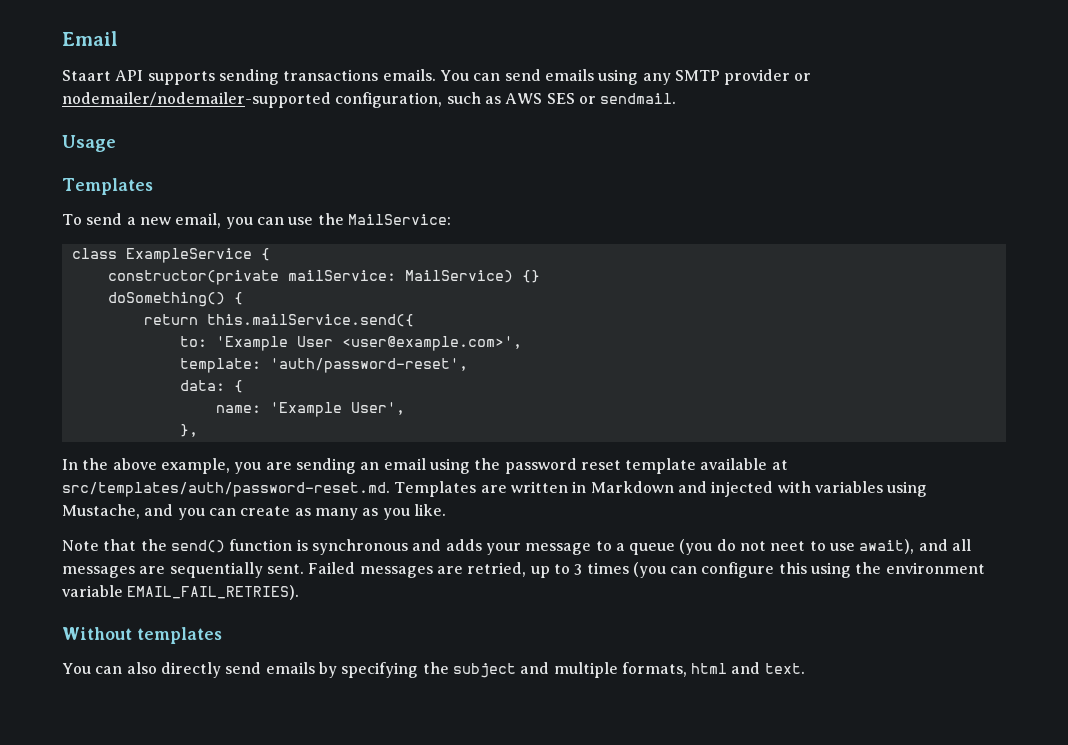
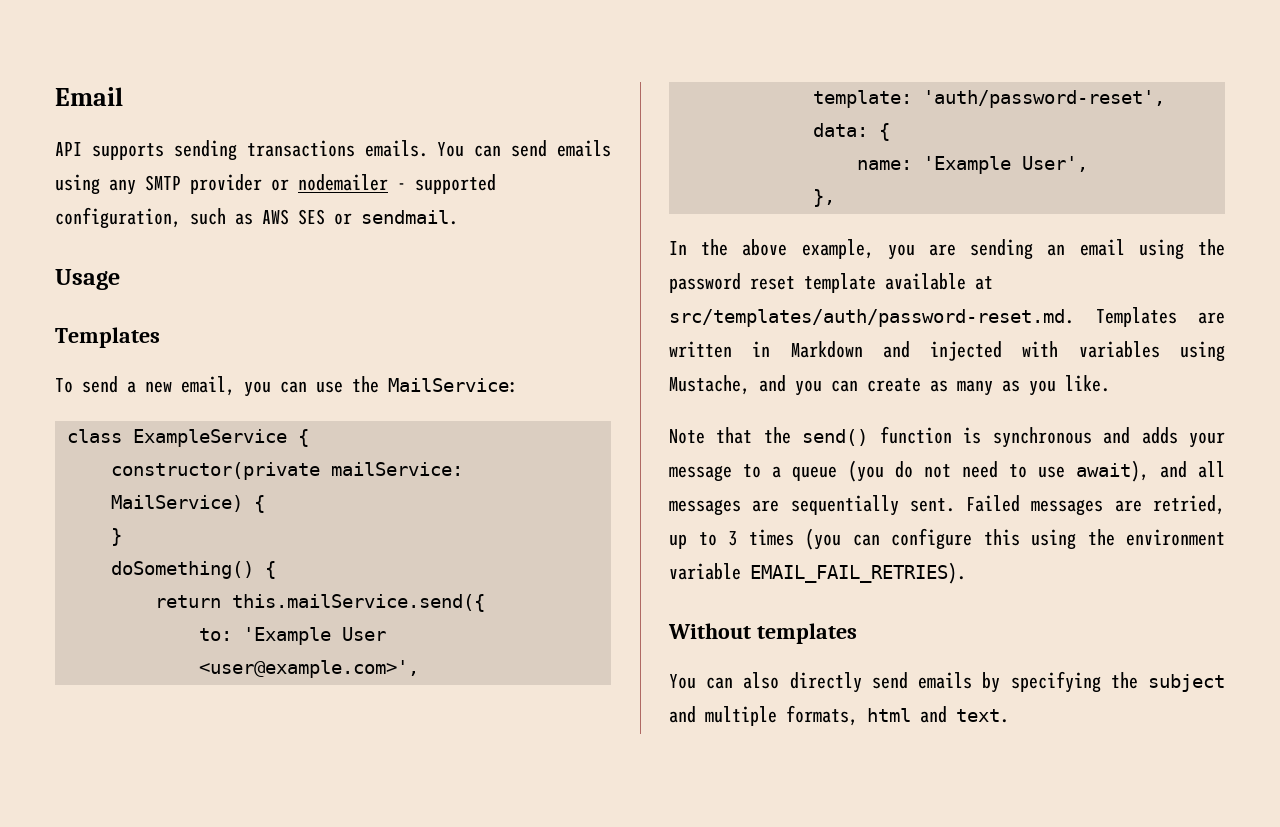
- Staart API supports sending transactions emails.
+ API supports sending transactions emails.
- You can send emails using any SMTP provider or nodemailer/nodemailer-supported configuration, such as AWS SES or sendmail.
+ You can send emails using any SMTP provider or nodemailer - supported configuration, such as AWS SES or sendmail.
- constructor(private mailService: MailService) {}
+ constructor(private mailService: MailService) {
+ }
- Note that the send() function is synchronous and adds your message to a queue (you do not neet to use await), and all messages are sequentially sent.
+ Note that the send() function is synchronous and adds your message to a queue (you do not need to use await), and all messages are sequentially sent.

